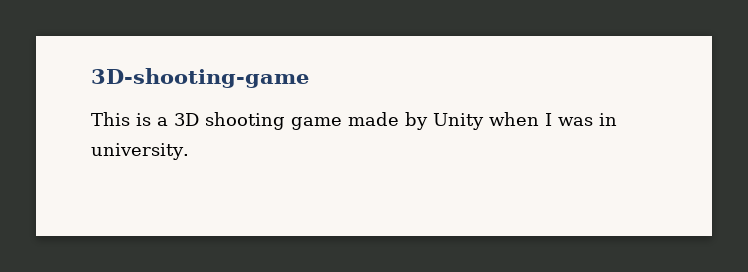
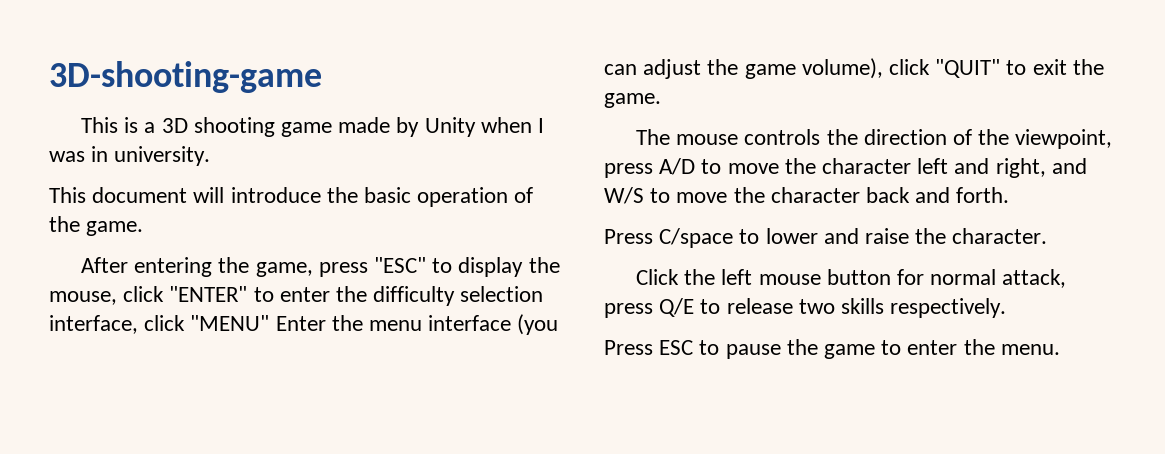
+ This document will introduce the basic operation of the game.
+ After entering the game, press "ESC" to display the mouse, click "ENTER" to enter the difficulty selection interface, click "MENU" Enter the menu interface (you can adjust the game volume), click "QUIT" to exit the game.
+ The mouse controls the direction of the viewpoint, press A/D to move the character left and right, and W/S to move the character back and forth.
+ Press C/space to lower and raise the character.
+ Click the left mouse button for normal attack, press Q/E to release two skills respectively.
+ Press ESC to pause the game to enter the menu.

